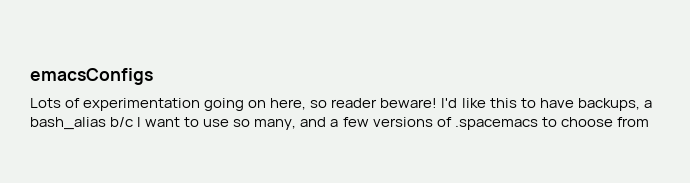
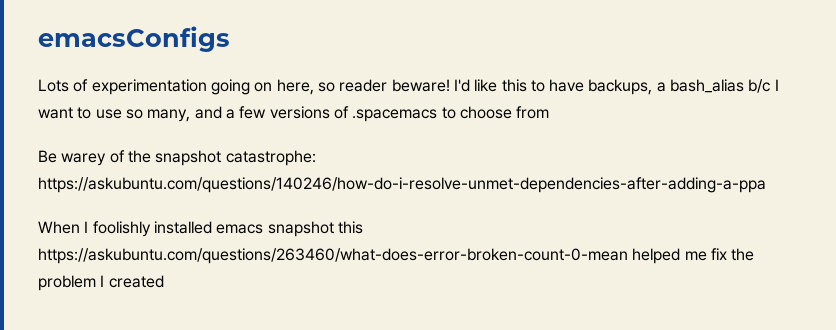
+ Be warey of the snapshot catastrophe: https://askubuntu.com/questions/140246/how-do-i-resolve-unmet-dependencies-after-adding-a-ppa
+ When I foolishly installed emacs snapshot this https://askubuntu.com/questions/263460/what-does-error-broken-count-0-mean helped me fix the problem I created

